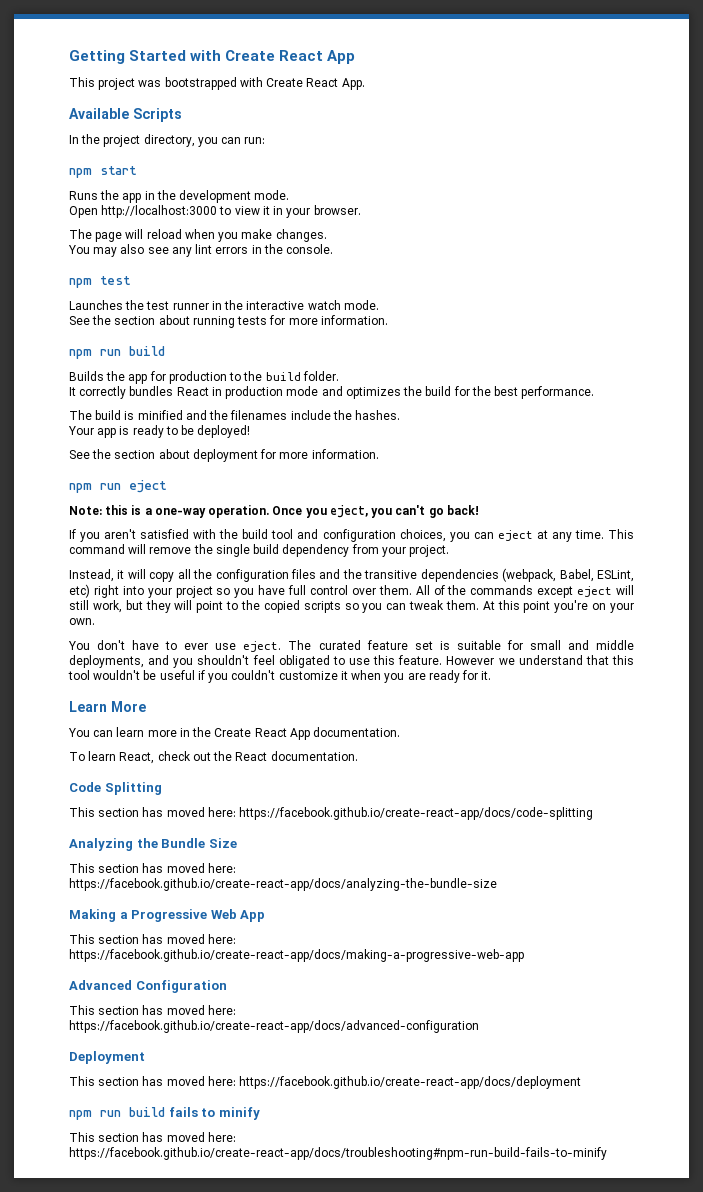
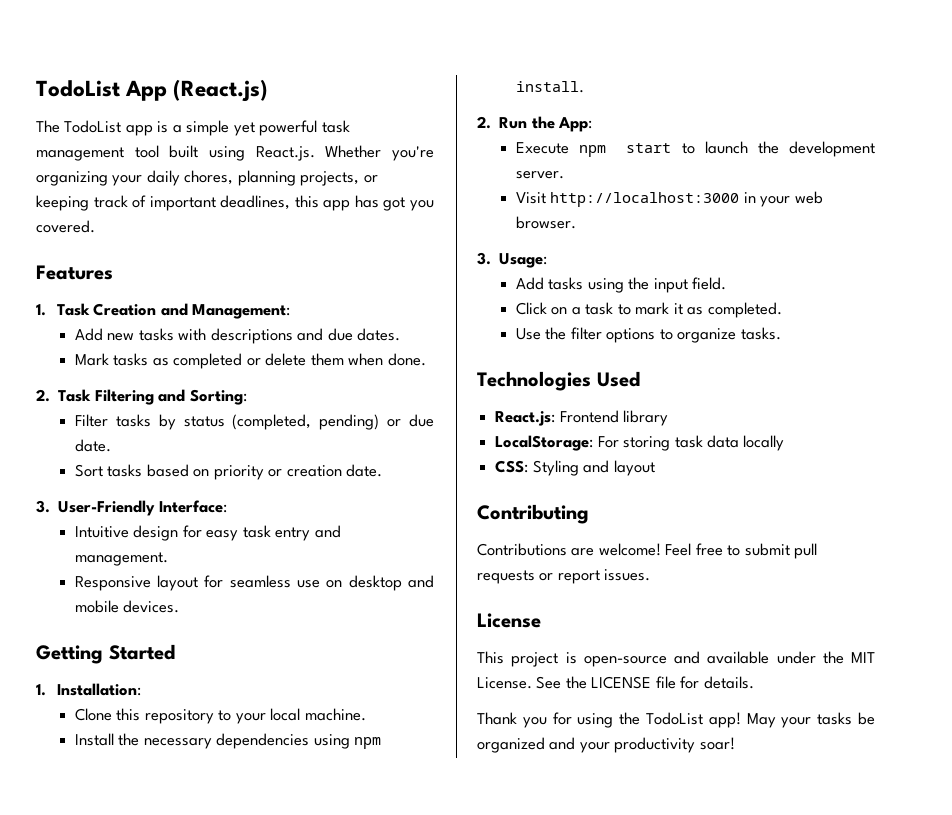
- Getting Started with Create React App
- This project was bootstrapped with Create React App.
- Available Scripts
- In the project directory, you can run:
- npm start
- Runs the app in the development mode.
- Open http://localhost:3000 to view it in your browser.
- The page will reload when you make changes.
- You may also see any lint errors in the console.
- npm test
- Launches the test runner in the interactive watch mode.
- See the section about running tests for more information.
- npm run build
- Builds the app for production to the build folder.
- It correctly bundles React in production mode and optimizes the build for the best performance.
- The build is minified and the filenames include the hashes.
- Your app is ready to be deployed!
- See the section about deployment for more information.
- npm run eject
- Note: this is a one-way operation. Once you eject, you can't go back!
- If you aren't satisfied with the build tool and configuration choices, you can eject at any time. This command will remove the single build dependency from your project.
- Instead, it will copy all the configuration files and the transitive dependencies (webpack, Babel, ESLint, etc) right into your project so you have full control over them. All of the commands except eject will still work, but they will point to the copied scripts so you can tweak them. At this point you're on your own.
- You don't have to ever use eject. The curated feature set is suitable for small and middle deployments, and you shouldn't feel obligated to use this feature. However we understand that this tool wouldn't be useful if you couldn't customize it when you are ready for it.
- Learn More
- You can learn more in the Create React App documentation.
- To learn React, check out the React documentation.
- Code Splitting
- This section has moved here: https://facebook.github.io/create-react-app/docs/code-splitting
- Analyzing the Bundle Size
- This section has moved here: https://facebook.github.io/create-react-app/docs/analyzing-the-bundle-size
- Making a Progressive Web App
- This section has moved here: https://facebook.github.io/create-react-app/docs/making-a-progressive-web-app
- Advanced Configuration
- This section has moved here: https://facebook.github.io/create-react-app/docs/advanced-configuration
- Deployment
- This section has moved here: https://facebook.github.io/create-react-app/docs/deployment
- npm run build fails to minify
- This section has moved here: https://facebook.github.io/create-react-app/docs/troubleshooting#npm-run-build-fails-to-minify
+ TodoList App (React.js)
+ The TodoList app is a simple yet powerful task management tool built using React.js. Whether you're organizing your daily chores, planning projects, or keeping track of important deadlines, this app has got you covered.
+ Features
+ 1. Task Creation and Management:
+ Add new tasks with descriptions and due dates.
+ Mark tasks as completed or delete them when done.
+ 2. Task Filtering and Sorting:
+ Filter tasks by status (completed, pending) or due date.
+ Sort tasks based on priority or creation date.
+ 3. User-Friendly Interface:
+ Intuitive design for easy task entry and management.
+ Responsive layout for seamless use on desktop and mobile devices.
+ Getting Started
+ 1. Installation:
+ Clone this repository to your local machine.
+ Install the necessary dependencies using npm install.
+ 2. Run the App:
+ Execute npm start to launch the development server.
+ Visit http://localhost:3000 in your web browser.
+ 3. Usage:
+ Add tasks using the input field.
+ Click on a task to mark it as completed.
+ Use the filter options to organize tasks.
+ Technologies Used
+ React.js: Frontend library
+ LocalStorage: For storing task data locally
+ CSS: Styling and layout
+ Contributing
+ Contributions are welcome! Feel free to submit pull requests or report issues.
+ License
+ This project is open-source and available under the MIT License. See the LICENSE file for details.
+ Thank you for using the TodoList app! May your tasks be organized and your productivity soar!

